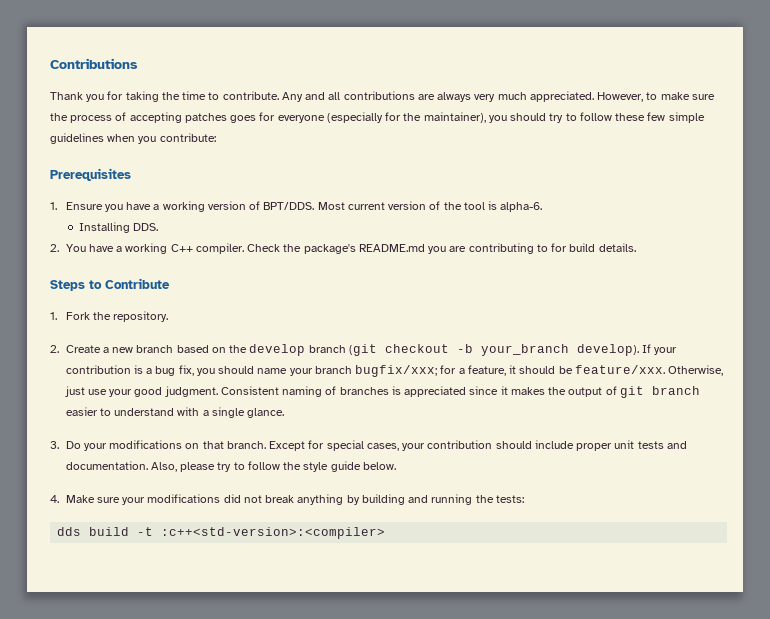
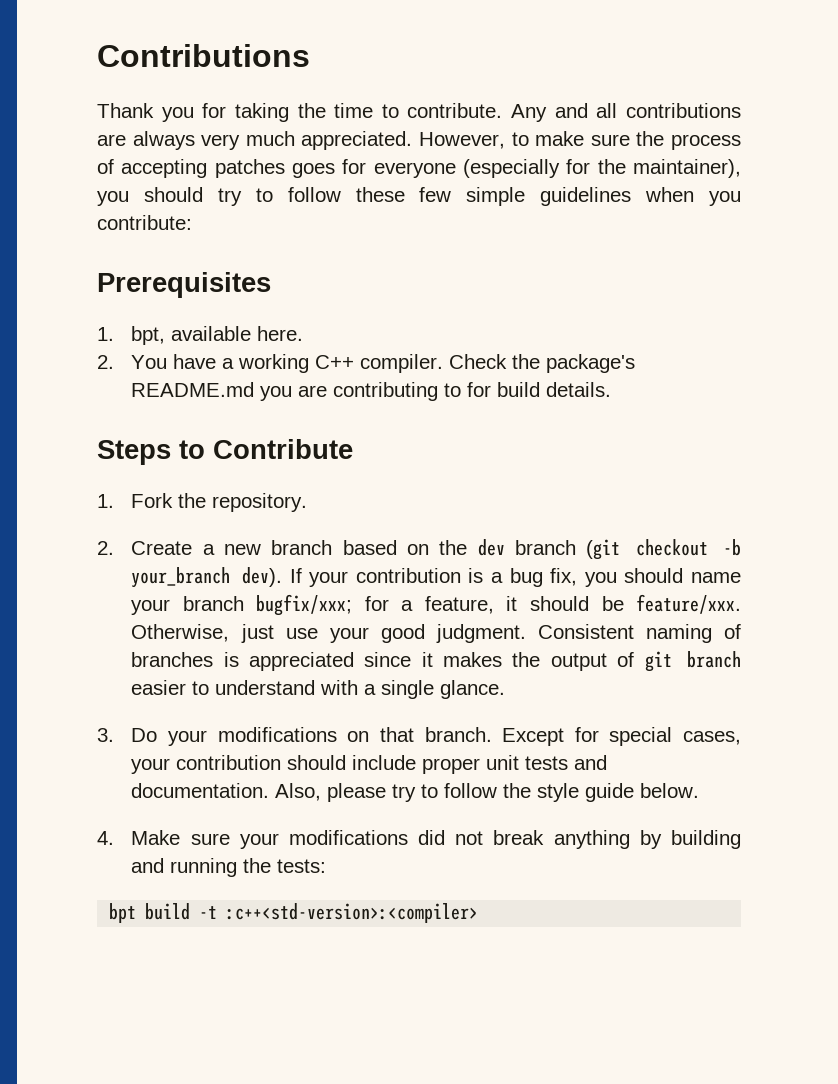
- 1. Ensure you have a working version of BPT/DDS. Most current version of the tool is alpha-6.
- Installing DDS.
+ 1. bpt, available here.
- 2. Create a new branch based on the develop branch (git checkout -b your_branch develop).
+ 2. Create a new branch based on the dev branch (git checkout -b your_branch dev).
- dds build -t :c++<std-version>:<compiler>
+ bpt build -t :c++<std-version>:<compiler>

